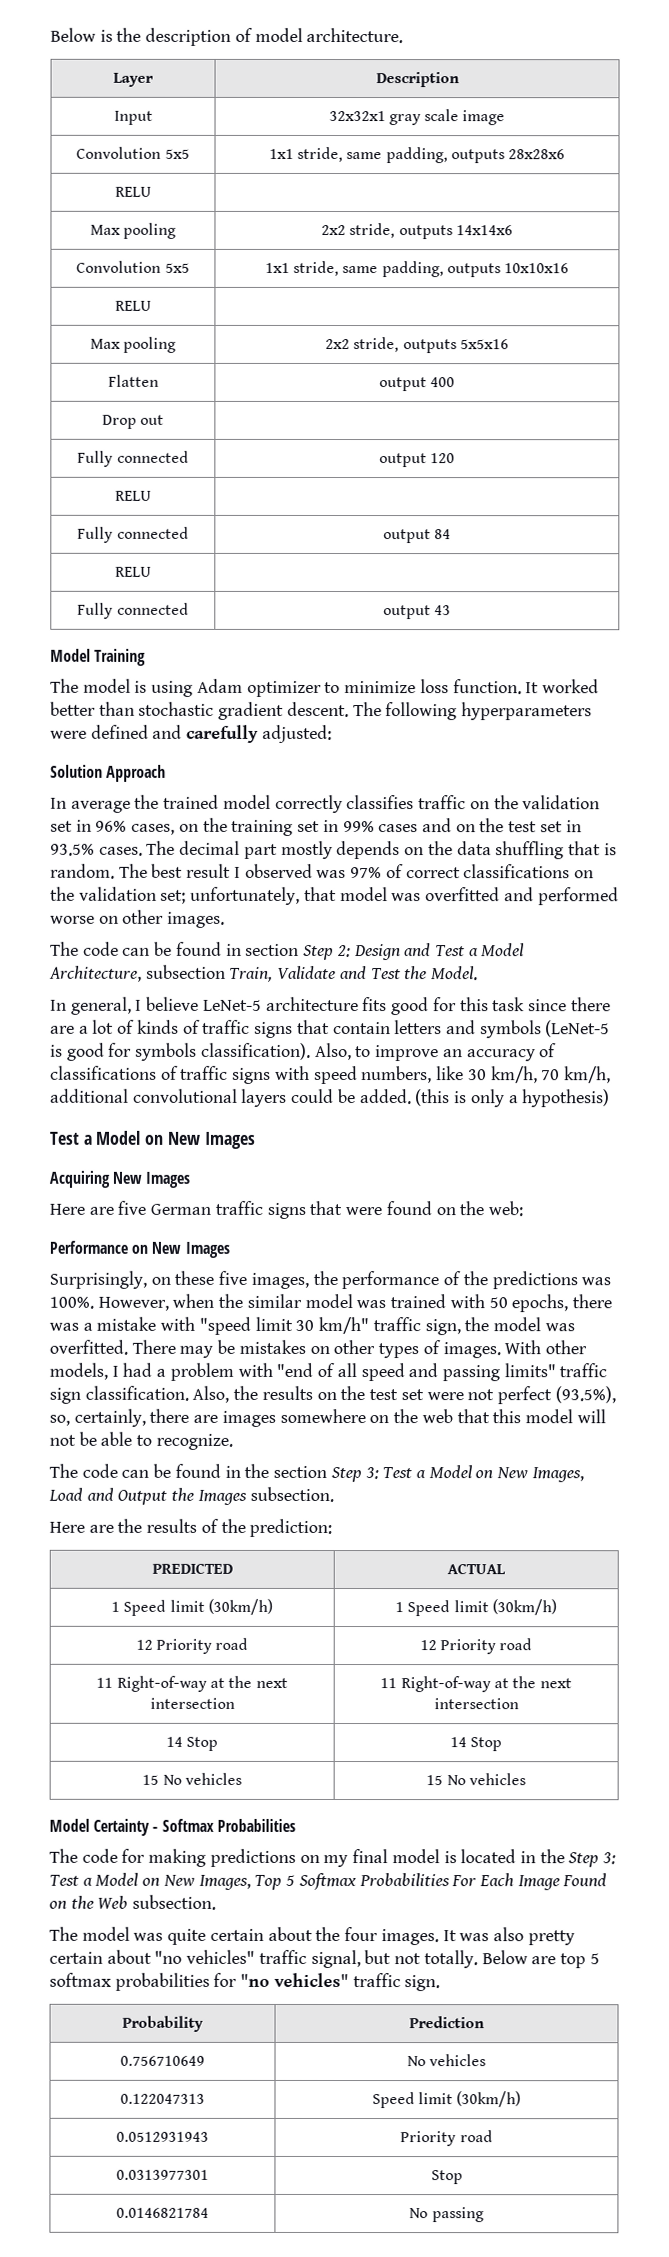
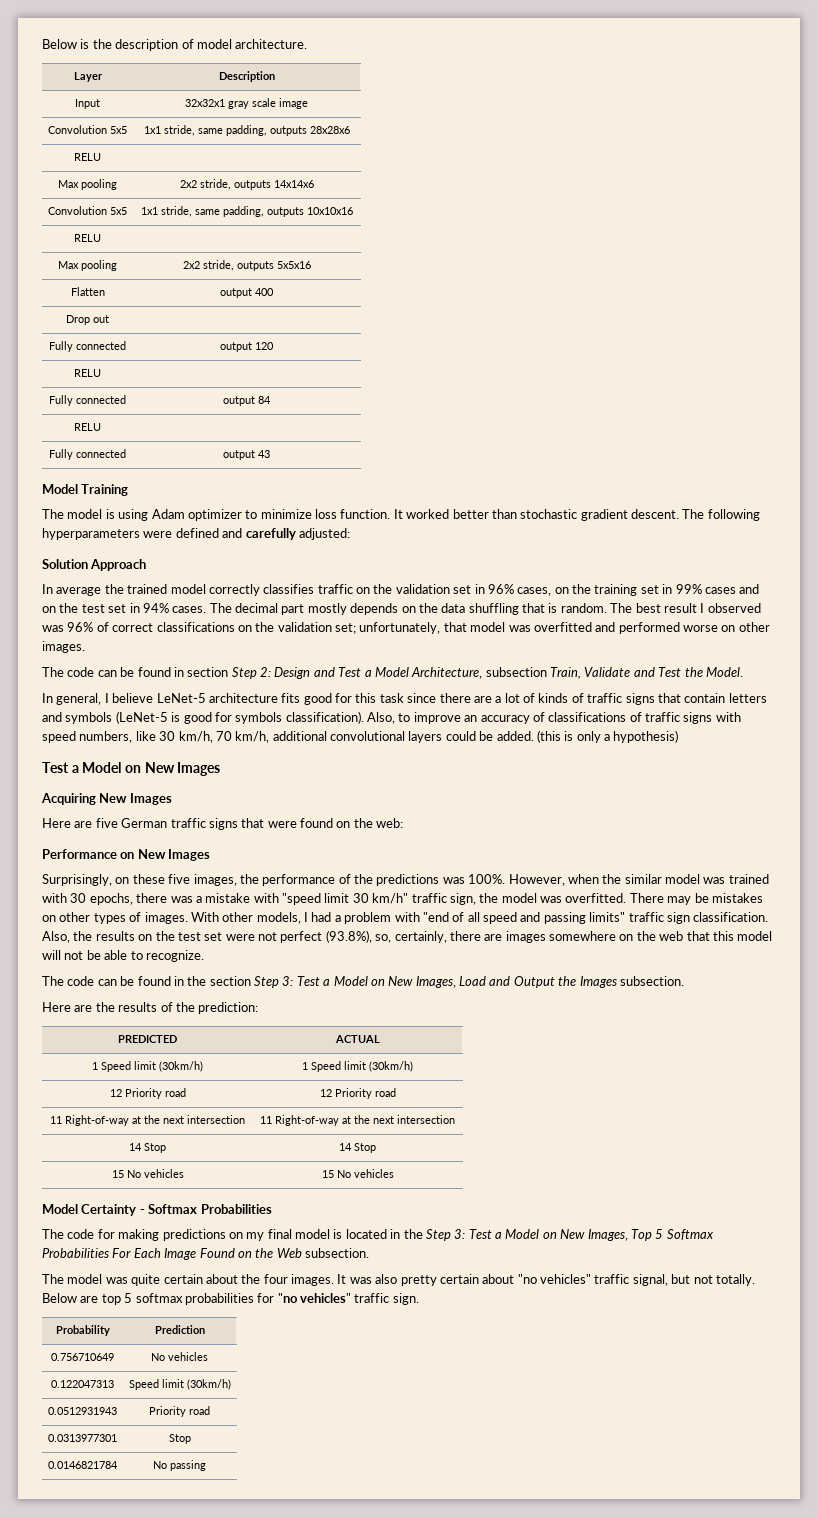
- In average the trained model correctly classifies traffic on the validation set in 96% cases, on the training set in 99% cases and on the test set in 93.5% cases.
+ In average the trained model correctly classifies traffic on the validation set in 96% cases, on the training set in 99% cases and on the test set in 94% cases.
- The best result I observed was 97% of correct classifications on the validation set; unfortunately, that model was overfitted and performed worse on other images.
+ The best result I observed was 96% of correct classifications on the validation set; unfortunately, that model was overfitted and performed worse on other images.
- However, when the similar model was trained with 50 epochs, there was a mistake with "speed limit 30 km/h" traffic sign, the model was overfitted.
+ However, when the similar model was trained with 30 epochs, there was a mistake with "speed limit 30 km/h" traffic sign, the model was overfitted.
- Also, the results on the test set were not perfect (93.5%), so, certainly, there are images somewhere on the web that this model will not be able to recognize.
+ Also, the results on the test set were not perfect (93.8%), so, certainly, there are images somewhere on the web that this model will not be able to recognize.

